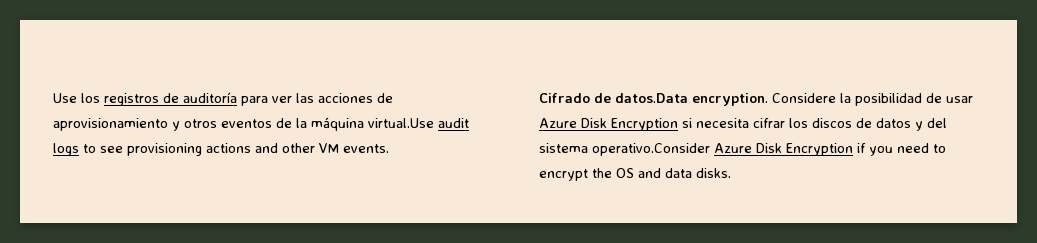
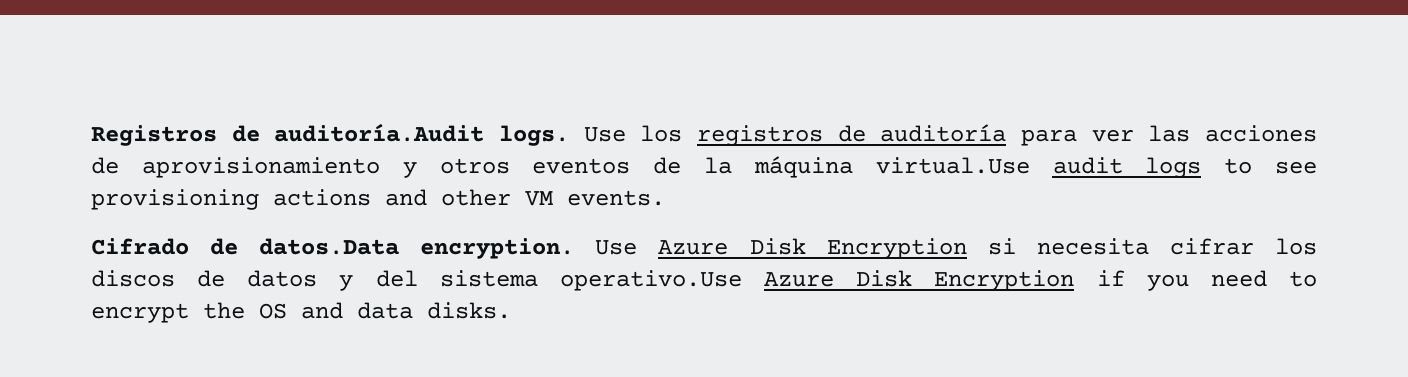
+ Registros de auditoría.Audit logs.
- Considere la posibilidad de usar Azure Disk Encryption si necesita cifrar los discos de datos y del sistema operativo.Consider Azure Disk Encryption if you need to encrypt the OS and data disks.
+ Use Azure Disk Encryption si necesita cifrar los discos de datos y del sistema operativo.Use Azure Disk Encryption if you need to encrypt the OS and data disks.

